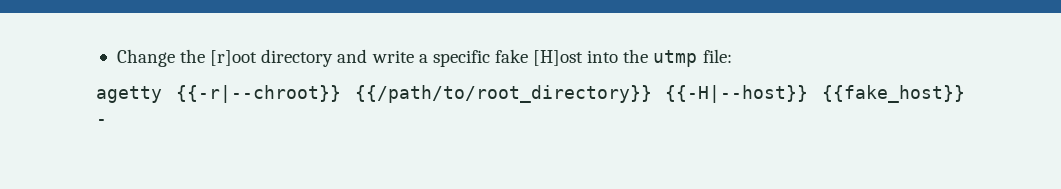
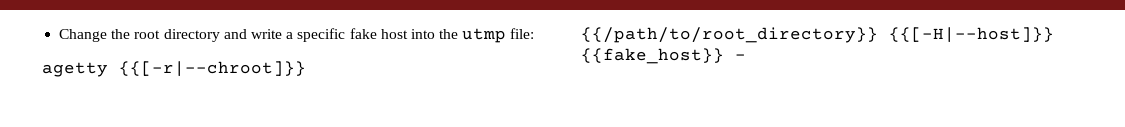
- Change the [r]oot directory and write a specific fake [H]ost into the utmp file:
+ Change the root directory and write a specific fake host into the utmp file:
- agetty {{-r|--chroot}} {{/path/to/root_directory}} {{-H|--host}} {{fake_host}} -
+ agetty {{[-r|--chroot]}} {{/path/to/root_directory}} {{[-H|--host]}} {{fake_host}} -

